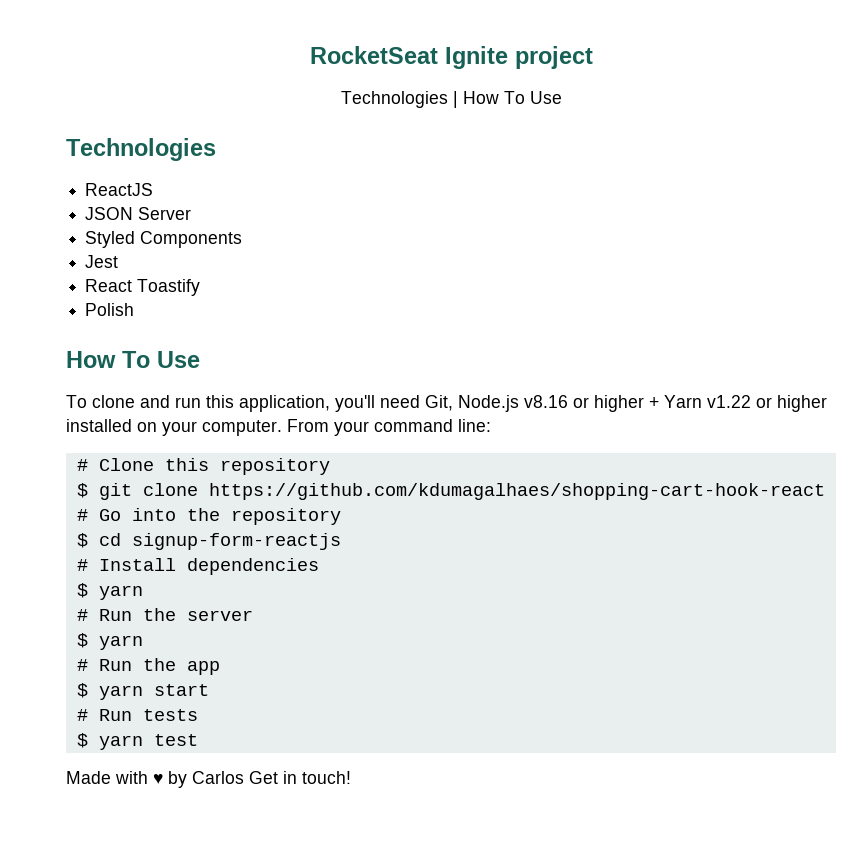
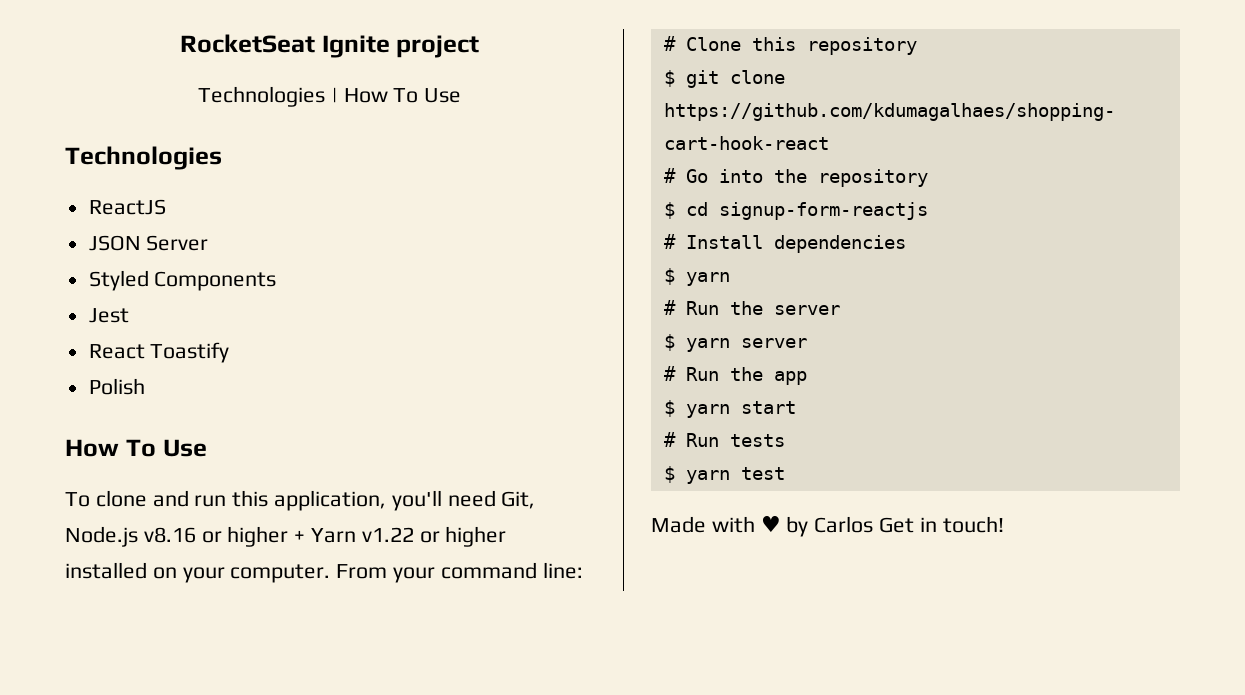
  # Run the server
- $ yarn
+ $ yarn server

